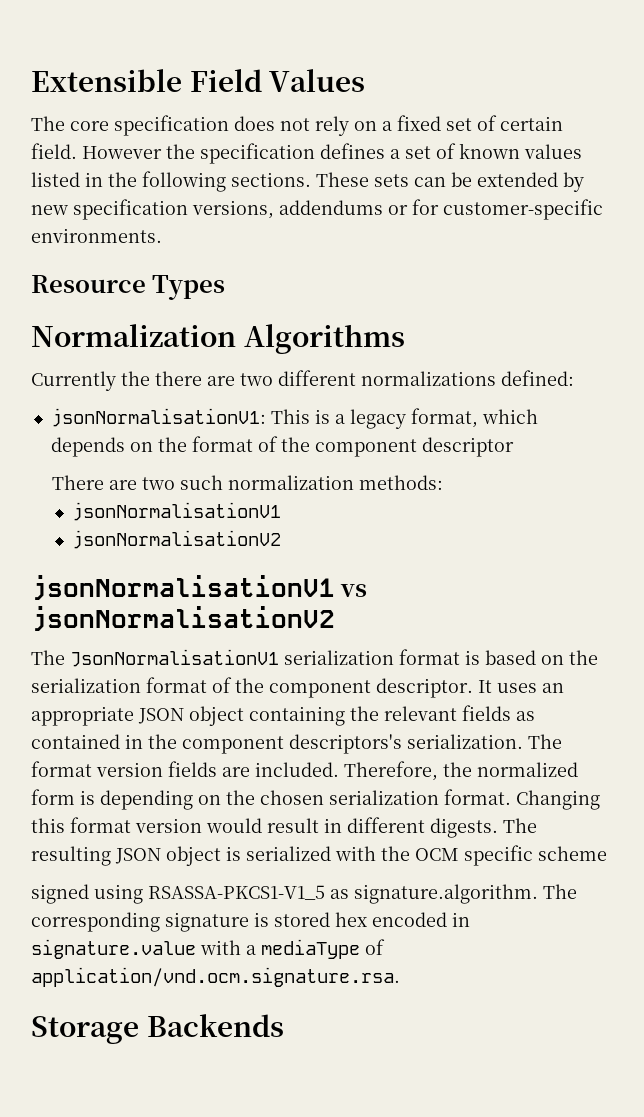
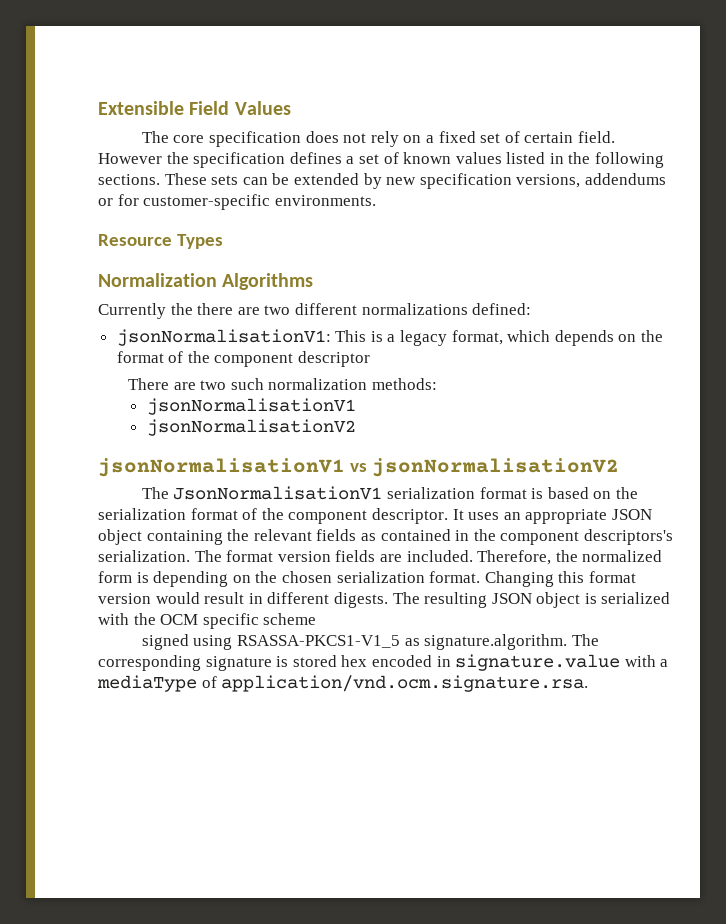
- Storage Backends

